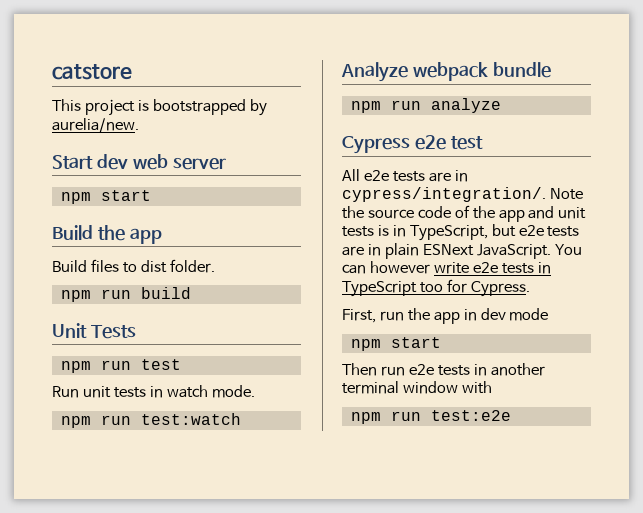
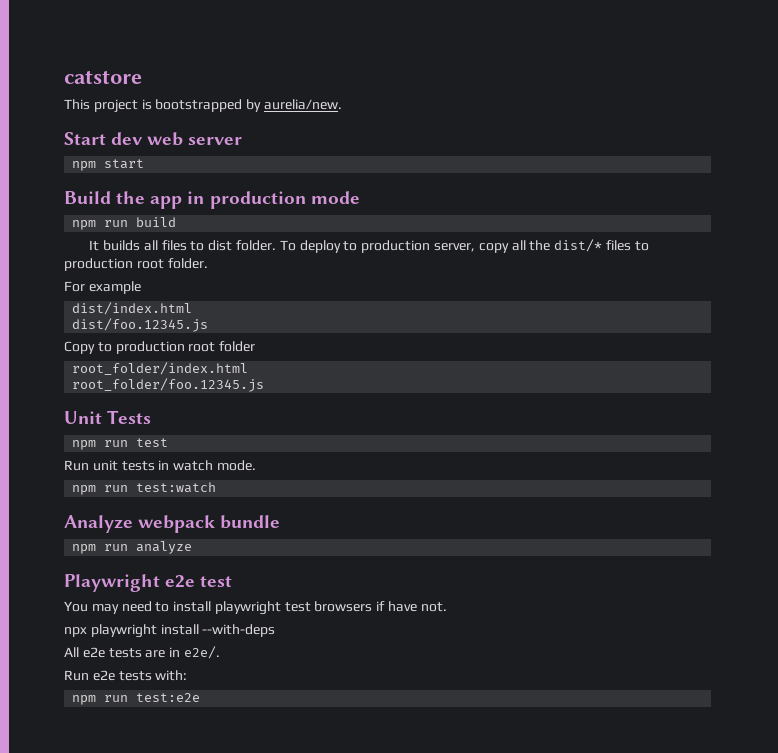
- Build the app
- Build files to dist folder.
+ Build the app in production mode
  npm run build
+ It builds all files to dist folder. To deploy to production server, copy all the dist/* files to production root folder.
+ For example
+ dist/index.html
+ dist/foo.12345.js
+ Copy to production root folder
+ root_folder/index.html
+ root_folder/foo.12345.js
- Cypress e2e test
+ Playwright e2e test
+ You may need to install playwright test browsers if have not.
+ npx playwright install --with-deps
- All e2e tests are in cypress/integration/. Note the source code of the app and unit tests is in TypeScript, but e2e tests are in plain ESNext JavaScript. You can however write e2e tests in TypeScript too for Cypress.
- First, run the app in dev mode
- npm start
- Then run e2e tests in another terminal window with
+ All e2e tests are in e2e/.
+ Run e2e tests with:

